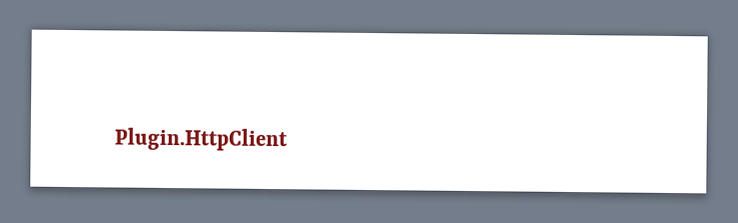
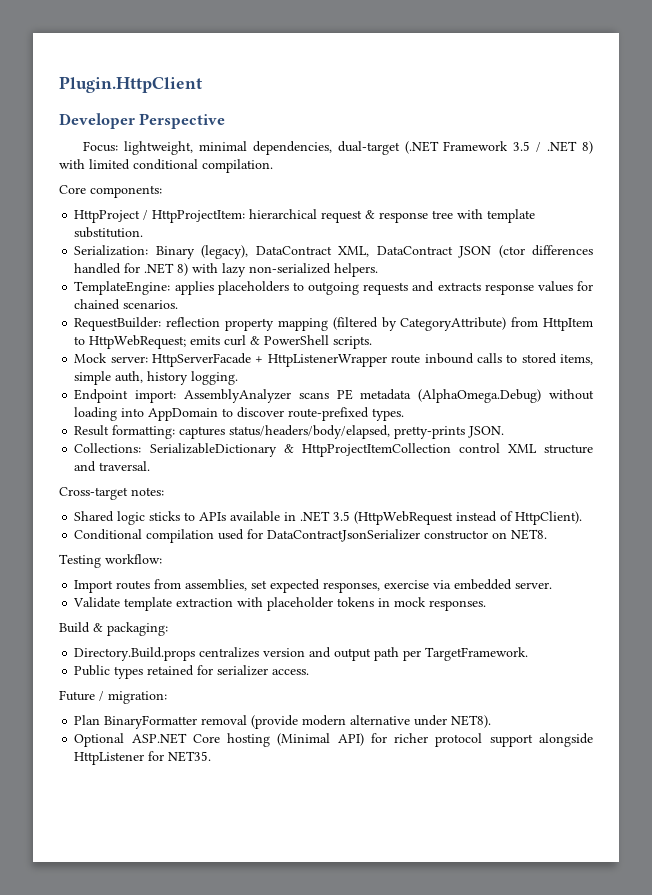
+ Developer Perspective
+ Focus: lightweight, minimal dependencies, dual-target (.NET Framework 3.5 / .NET 8) with limited conditional compilation.
+ Core components:
+ HttpProject / HttpProjectItem: hierarchical request & response tree with template substitution.
+ Serialization: Binary (legacy), DataContract XML, DataContract JSON (ctor differences handled for .NET 8) with lazy non-serialized helpers.
+ TemplateEngine: applies placeholders to outgoing requests and extracts response values for chained scenarios.
+ RequestBuilder: reflection property mapping (filtered by CategoryAttribute) from HttpItem to HttpWebRequest; emits curl & PowerShell scripts.
+ Mock server: HttpServerFacade + HttpListenerWrapper route inbound calls to stored items, simple auth, history logging.
+ Endpoint import: AssemblyAnalyzer scans PE metadata (AlphaOmega.Debug) without loading into AppDomain to discover route-prefixed types.
+ Result formatting: captures status/headers/body/elapsed, pretty-prints JSON.
+ Collections: SerializableDictionary & HttpProjectItemCollection control XML structure and traversal.
+ Cross-target notes:
+ Shared logic sticks to APIs available in .NET 3.5 (HttpWebRequest instead of HttpClient).
+ Conditional compilation used for DataContractJsonSerializer constructor on NET8.
+ Testing workflow:
+ Import routes from assemblies, set expected responses, exercise via embedded server.
+ Validate template extraction with placeholder tokens in mock responses.
+ Build & packaging:
+ Directory.Build.props centralizes version and output path per TargetFramework.
+ Public types retained for serializer access.
+ Future / migration:
+ Plan BinaryFormatter removal (provide modern alternative under NET8).
+ Optional ASP.NET Core hosting (Minimal API) for richer protocol support alongside HttpListener for NET35.

